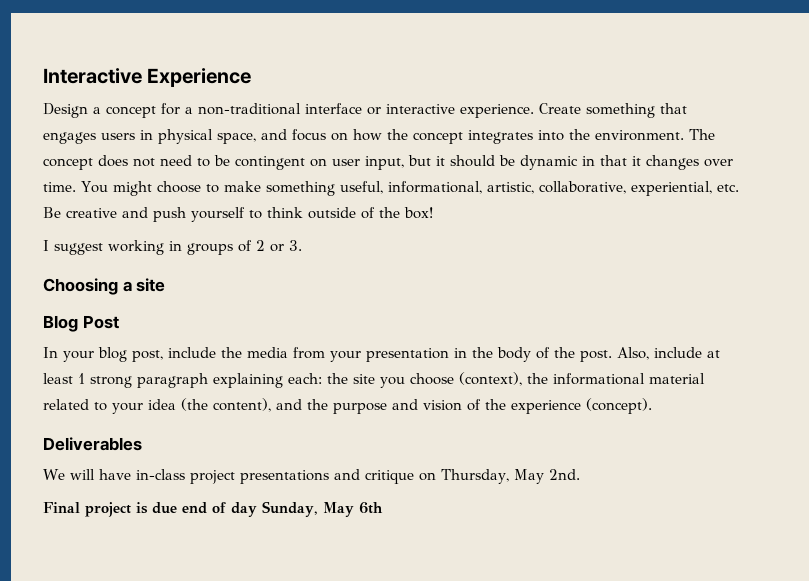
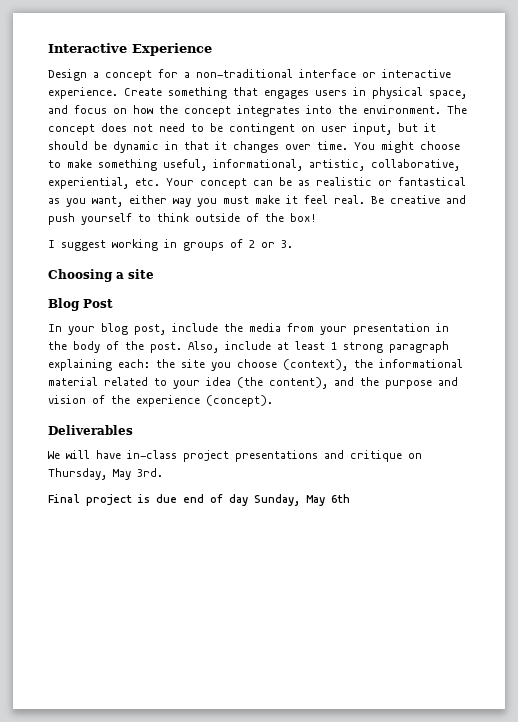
- You might choose to make something useful, informational, artistic, collaborative, experiential, etc. Be creative and push yourself to think outside of the box!
+ You might choose to make something useful, informational, artistic, collaborative, experiential, etc. Your concept can be as realistic or fantastical as you want, either way you must make it feel real. Be creative and push yourself to think outside of the box!
- We will have in-class project presentations and critique on Thursday, May 2nd.
+ We will have in-class project presentations and critique on Thursday, May 3rd.

